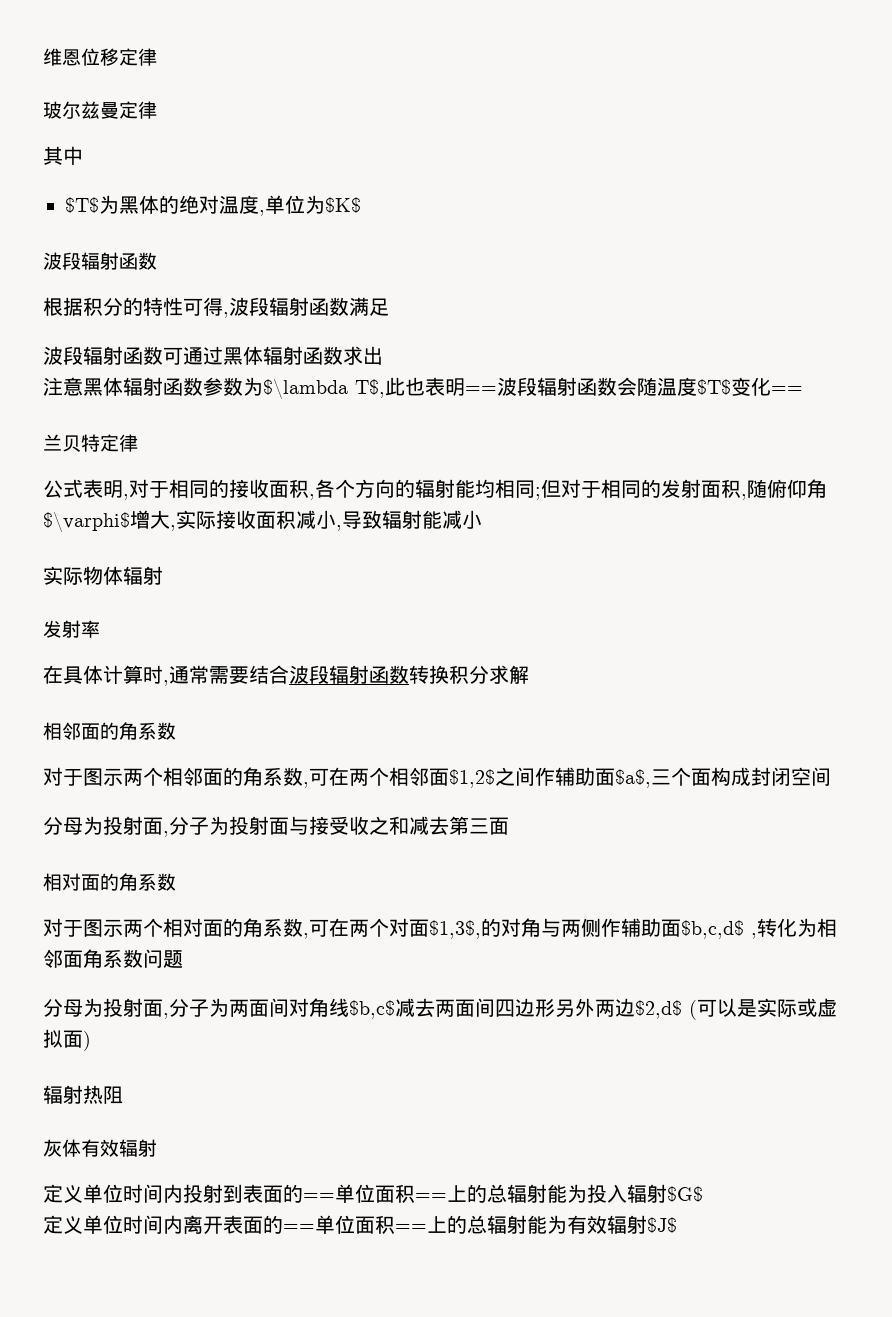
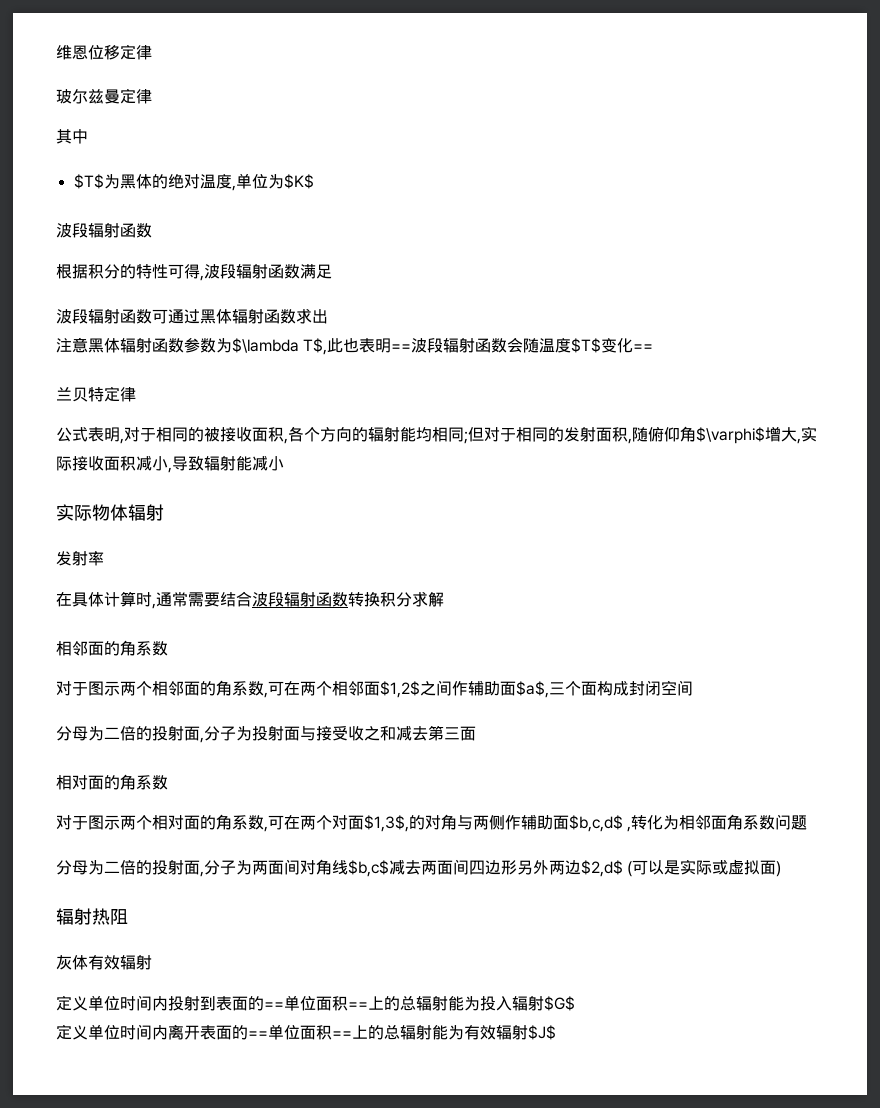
- 公式表明,对于相同的接收面积,各个方向的辐射能均相同;但对于相同的发射面积,随俯仰角$\varphi$增大,实际接收面积减小,导致辐射能减小
+ 公式表明,对于相同的被接收面积,各个方向的辐射能均相同;但对于相同的发射面积,随俯仰角$\varphi$增大,实际接收面积减小,导致辐射能减小
- 分母为投射面,分子为投射面与接受收之和减去第三面
+ 分母为二倍的投射面,分子为投射面与接受收之和减去第三面
- 分母为投射面,分子为两面间对角线$b,c$减去两面间四边形另外两边$2,d$ (可以是实际或虚拟面)
+ 分母为二倍的投射面,分子为两面间对角线$b,c$减去两面间四边形另外两边$2,d$ (可以是实际或虚拟面)

